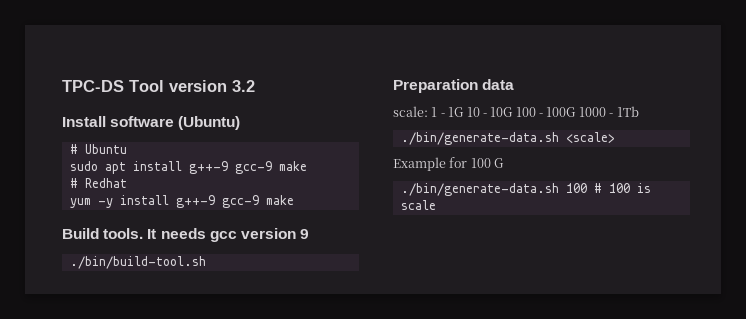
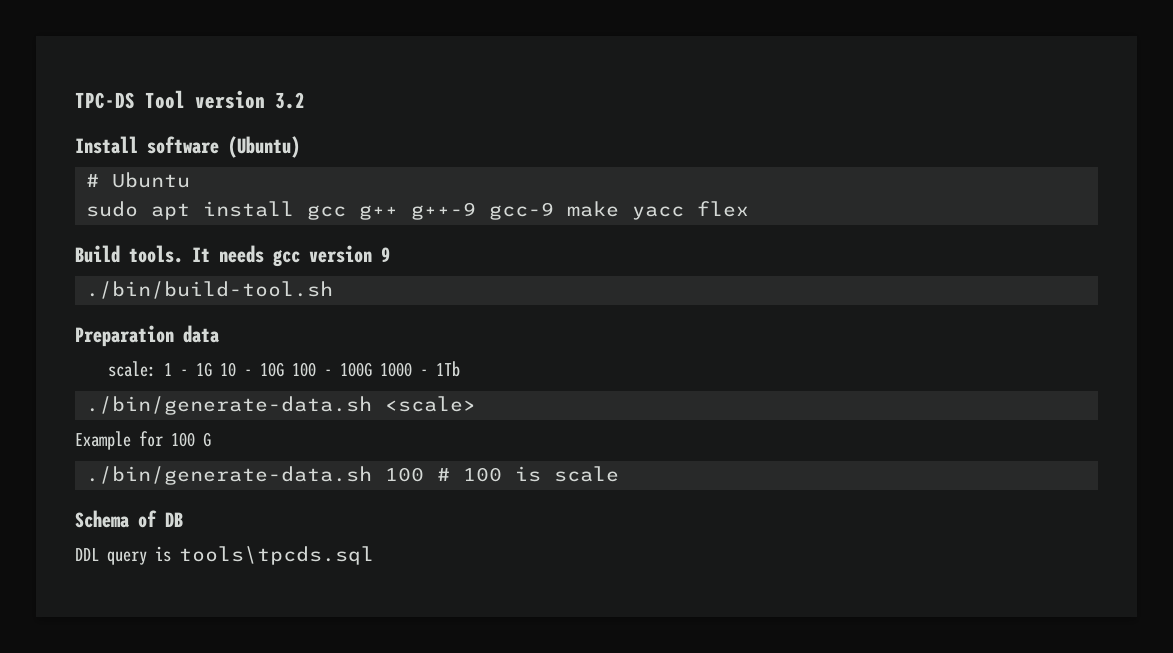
- sudo apt install g++-9 gcc-9 make
- # Redhat
- yum -y install g++-9 gcc-9 make
+ sudo apt install gcc g++ g++-9 gcc-9 make yacc flex
+ Schema of DB
+ DDL query is tools\tpcds.sql

